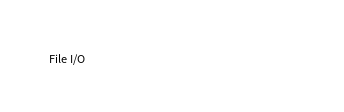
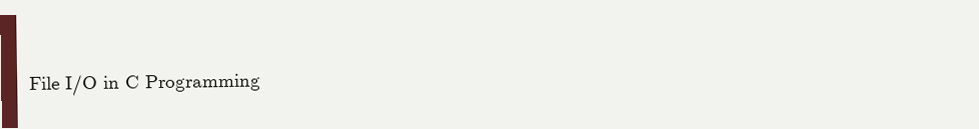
- File I/O
+ File I/O in C Programming

